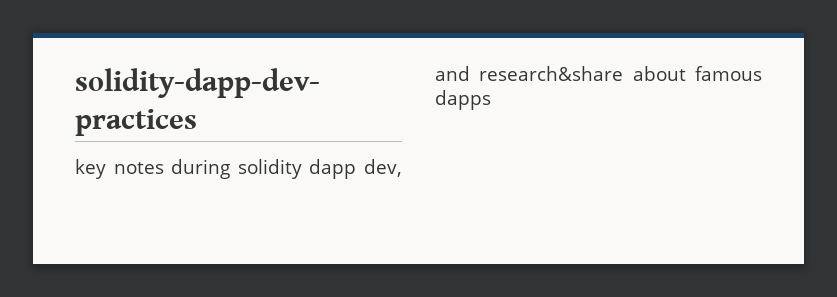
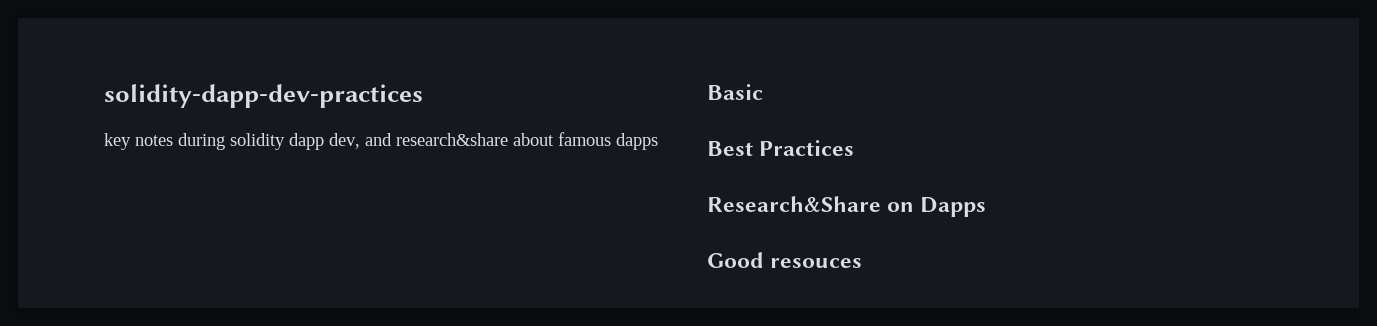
+ Basic
+ Best Practices
+ Research&Share on Dapps
+ Good resouces

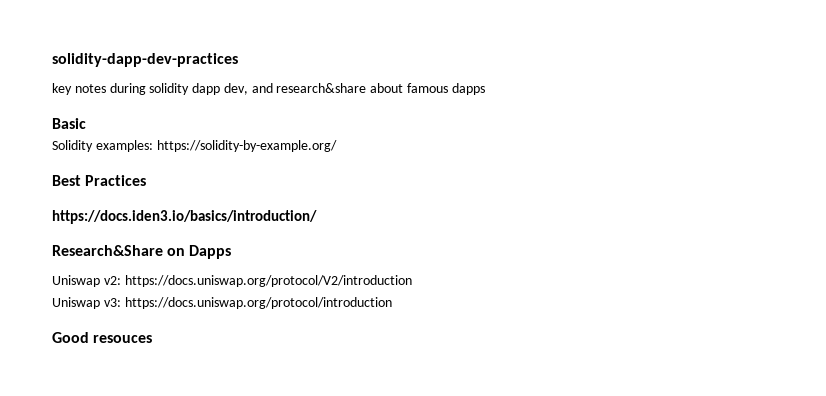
+ Solidity examples: https://solidity-by-example.org/
+ https://docs.iden3.io/basics/introduction/
+ Uniswap v2: https://docs.uniswap.org/protocol/V2/introduction
+ Uniswap v3: https://docs.uniswap.org/protocol/introduction

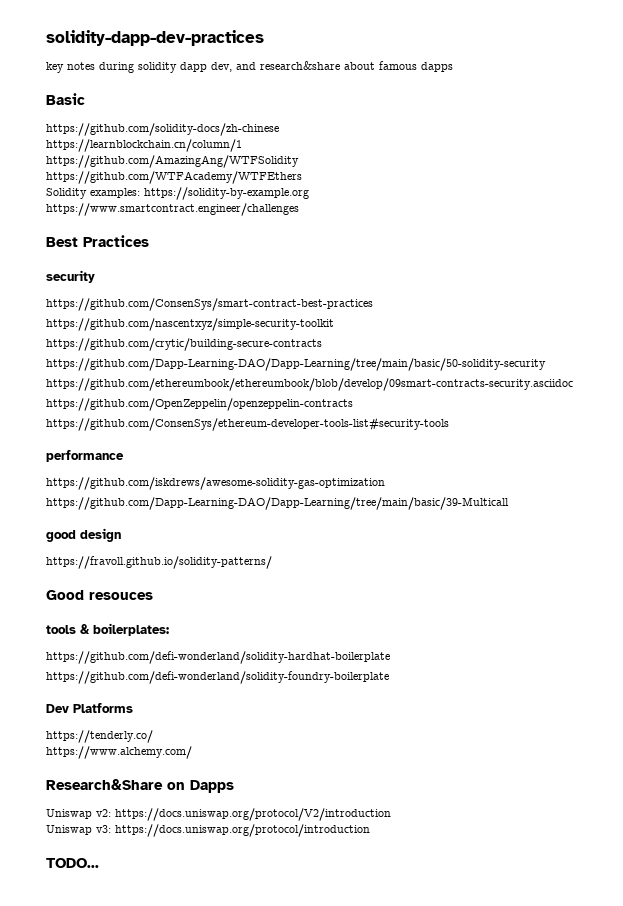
+ https://github.com/solidity-docs/zh-chinese
+ https://learnblockchain.cn/column/1
+ https://github.com/AmazingAng/WTFSolidity
+ https://github.com/WTFAcademy/WTFEthers
- Solidity examples: https://solidity-by-example.org/
+ Solidity examples: https://solidity-by-example.org
+ https://www.smartcontract.engineer/challenges
- https://docs.iden3.io/basics/introduction/
+ security
+ https://github.com/ConsenSys/smart-contract-best-practices
+ https://github.com/nascentxyz/simple-security-toolkit
+ https://github.com/crytic/building-secure-contracts
+ https://github.com/Dapp-Learning-DAO/Dapp-Learning/tree/main/basic/50-solidity-security
+ https://github.com/ethereumbook/ethereumbook/blob/develop/09smart-contracts-security.asciidoc
+ https://github.com/OpenZeppelin/openzeppelin-contracts
+ https://github.com/ConsenSys/ethereum-developer-tools-list#security-tools
+ performance
+ https://github.com/iskdrews/awesome-solidity-gas-optimization
+ https://github.com/Dapp-Learning-DAO/Dapp-Learning/tree/main/basic/39-Multicall
+ good design
+ https://fravoll.github.io/solidity-patterns/
+ Good resouces
+ tools & boilerplates:
+ https://github.com/defi-wonderland/solidity-hardhat-boilerplate
+ https://github.com/defi-wonderland/solidity-foundry-boilerplate
+ Dev Platforms
+ https://tenderly.co/
+ https://www.alchemy.com/
- Good resouces
+ TODO...

